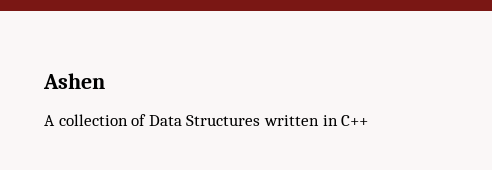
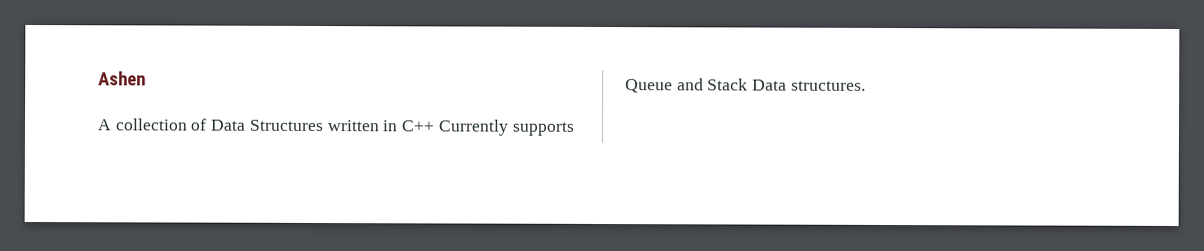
- A collection of Data Structures written in C++
+ A collection of Data Structures written in C++ Currently supports Queue and Stack Data structures.

